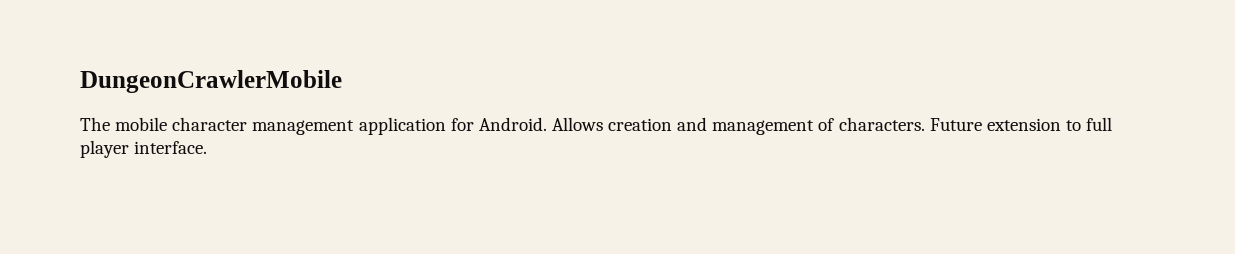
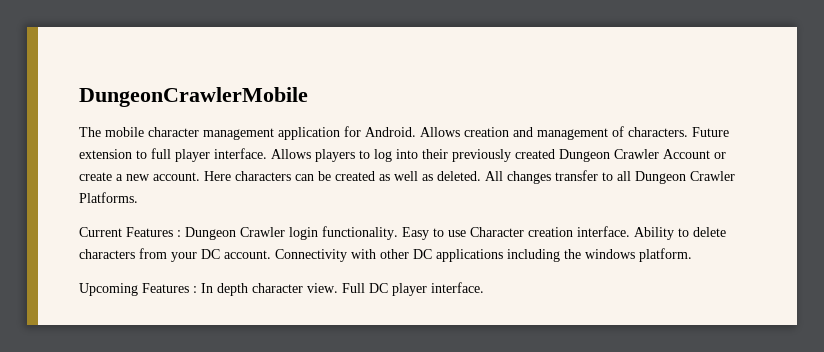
+ Allows players to log into their previously created Dungeon Crawler Account or create a new account. Here characters can be created as well as deleted. All changes transfer to all Dungeon Crawler Platforms.
+ Current Features : Dungeon Crawler login functionality. Easy to use Character creation interface. Ability to delete characters from your DC account. Connectivity with other DC applications including the windows platform.
+ Upcoming Features : In depth character view. Full DC player interface.

